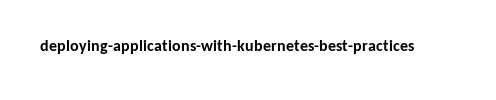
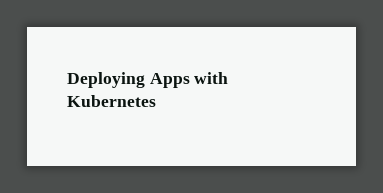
- deploying-applications-with-kubernetes-best-practices
+ Deploying Apps with Kubernetes

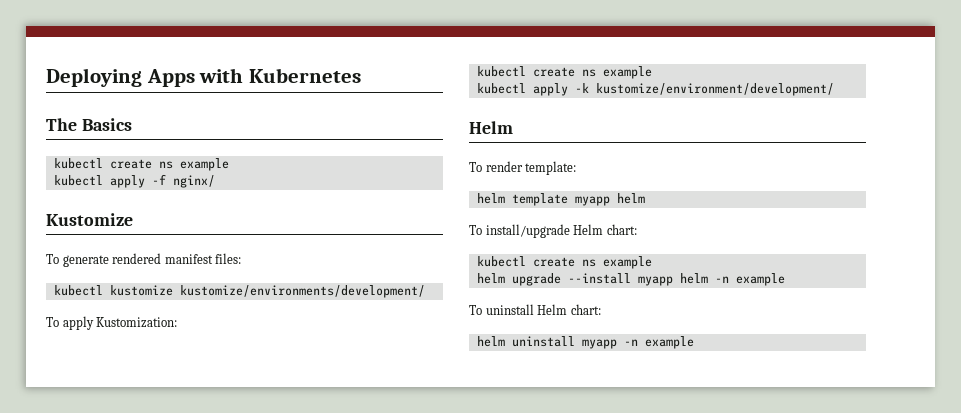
+ The Basics
+ kubectl create ns example
+ kubectl apply -f nginx/
+ Kustomize
+ To generate rendered manifest files:
+ kubectl kustomize kustomize/environments/development/
+ To apply Kustomization:
+ kubectl create ns example
+ kubectl apply -k kustomize/environment/development/
+ Helm
+ To render template:
+ helm template myapp helm
+ To install/upgrade Helm chart:
+ kubectl create ns example
+ helm upgrade --install myapp helm -n example
+ To uninstall Helm chart:
+ helm uninstall myapp -n example

